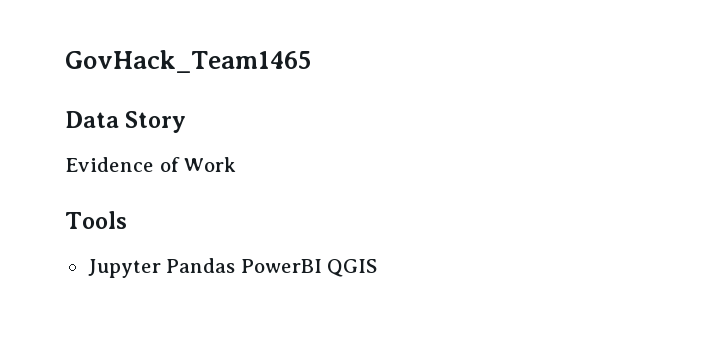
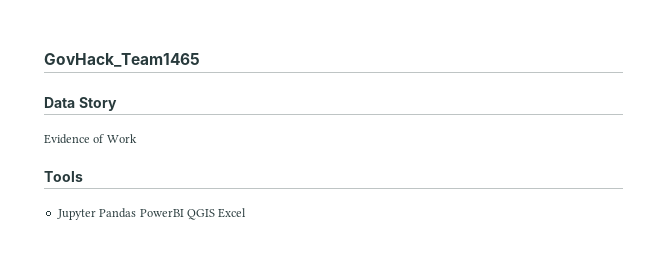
- Jupyter Pandas PowerBI QGIS
+ Jupyter Pandas PowerBI QGIS Excel

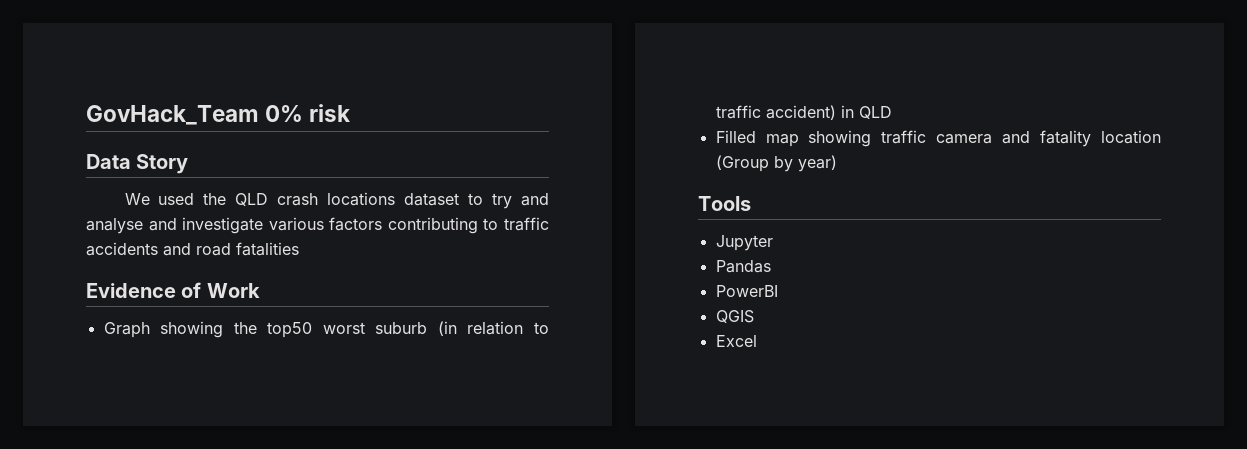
- GovHack_Team1465
+ GovHack_Team 0% risk
+ We used the QLD crash locations dataset to try and analyse and investigate various factors contributing to traffic accidents and road fatalities
  Evidence of Work
+ Graph showing the top50 worst suburb (in relation to traffic accident) in QLD
+ Filled map showing traffic camera and fatality location (Group by year)
- Jupyter Pandas PowerBI QGIS Excel
+ Jupyter
+ Pandas
+ PowerBI
+ QGIS
+ Excel

